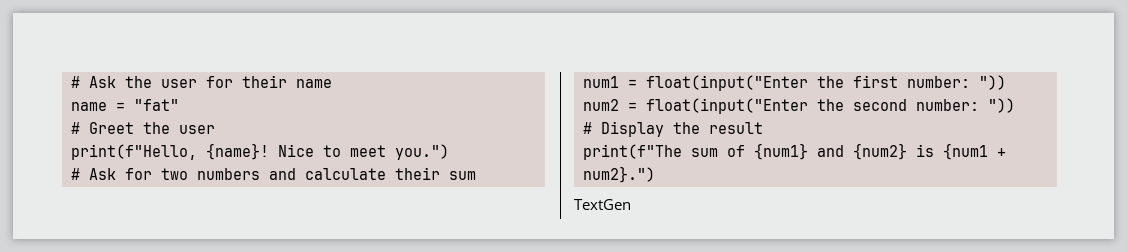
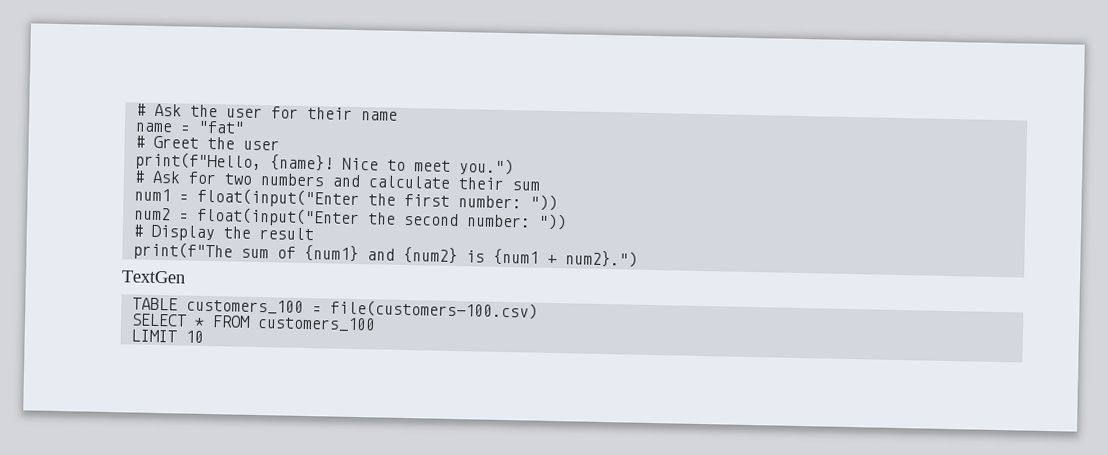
+ TABLE customers_100 = file(customers-100.csv)
+ SELECT * FROM customers_100
+ LIMIT 10

